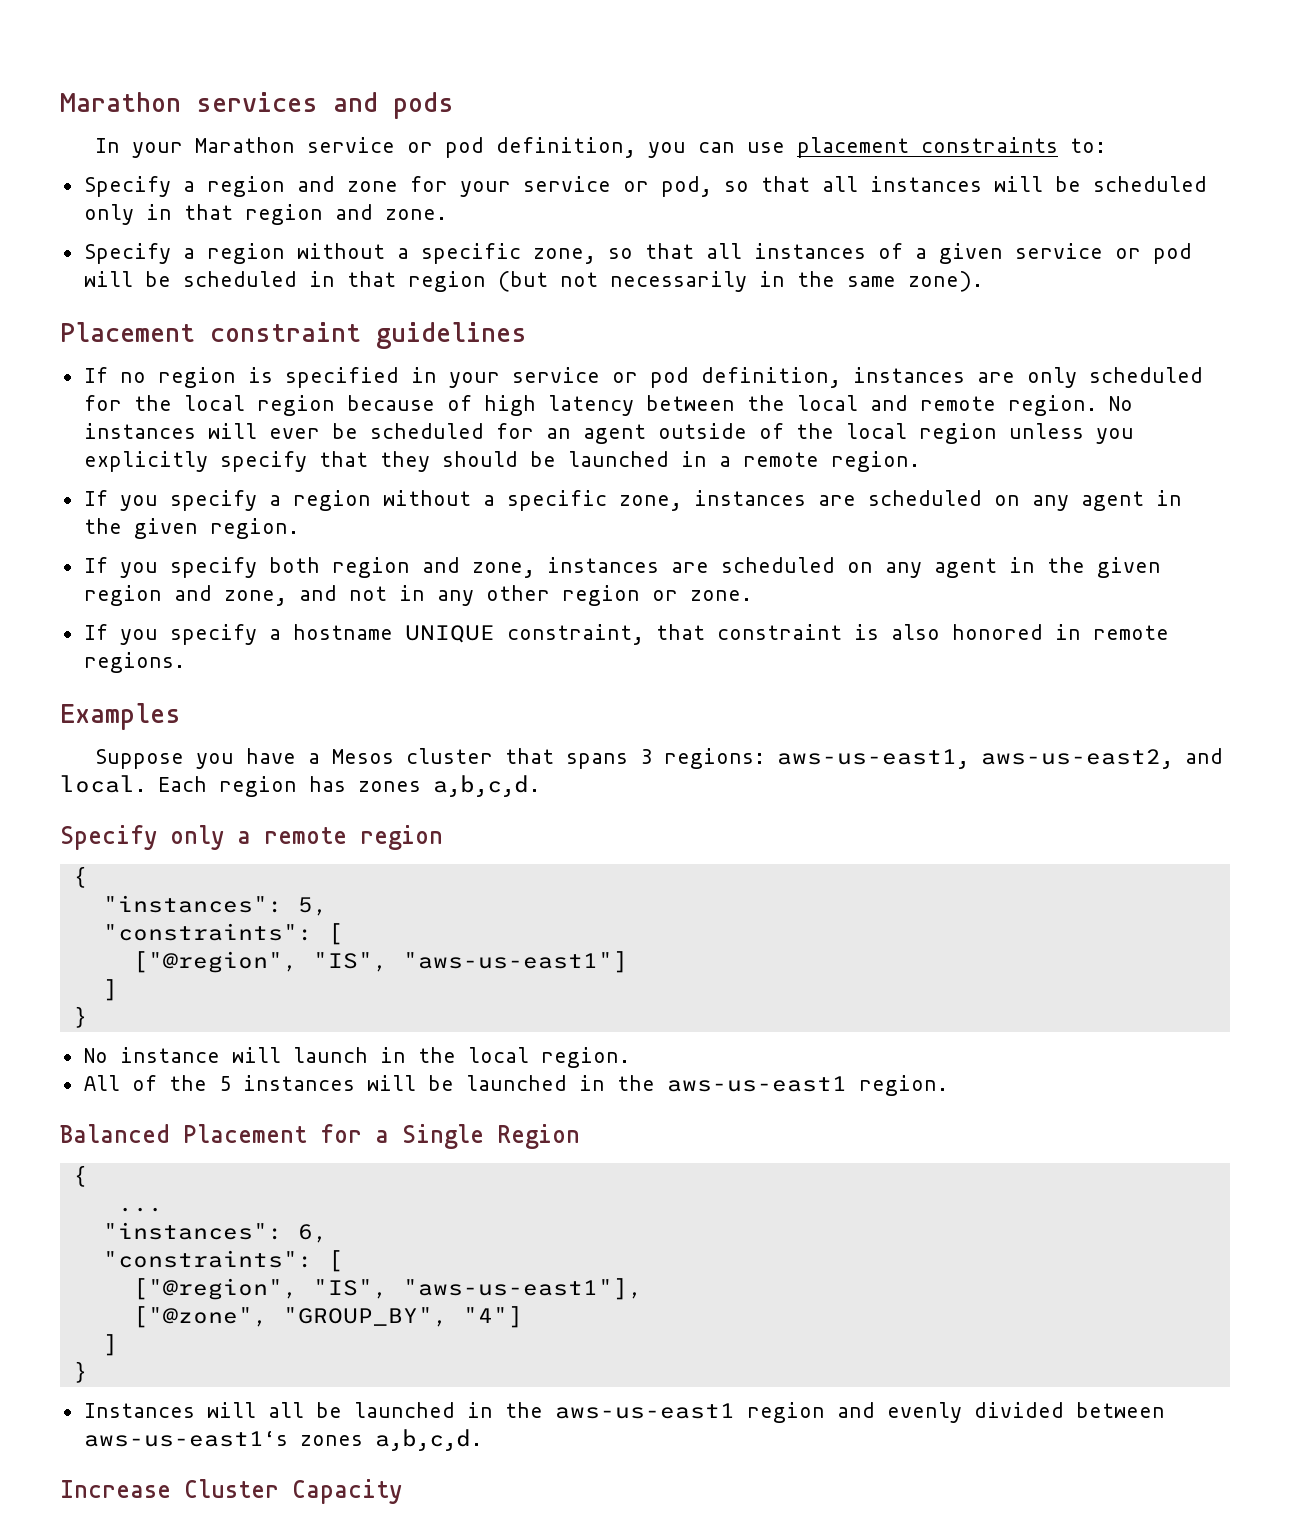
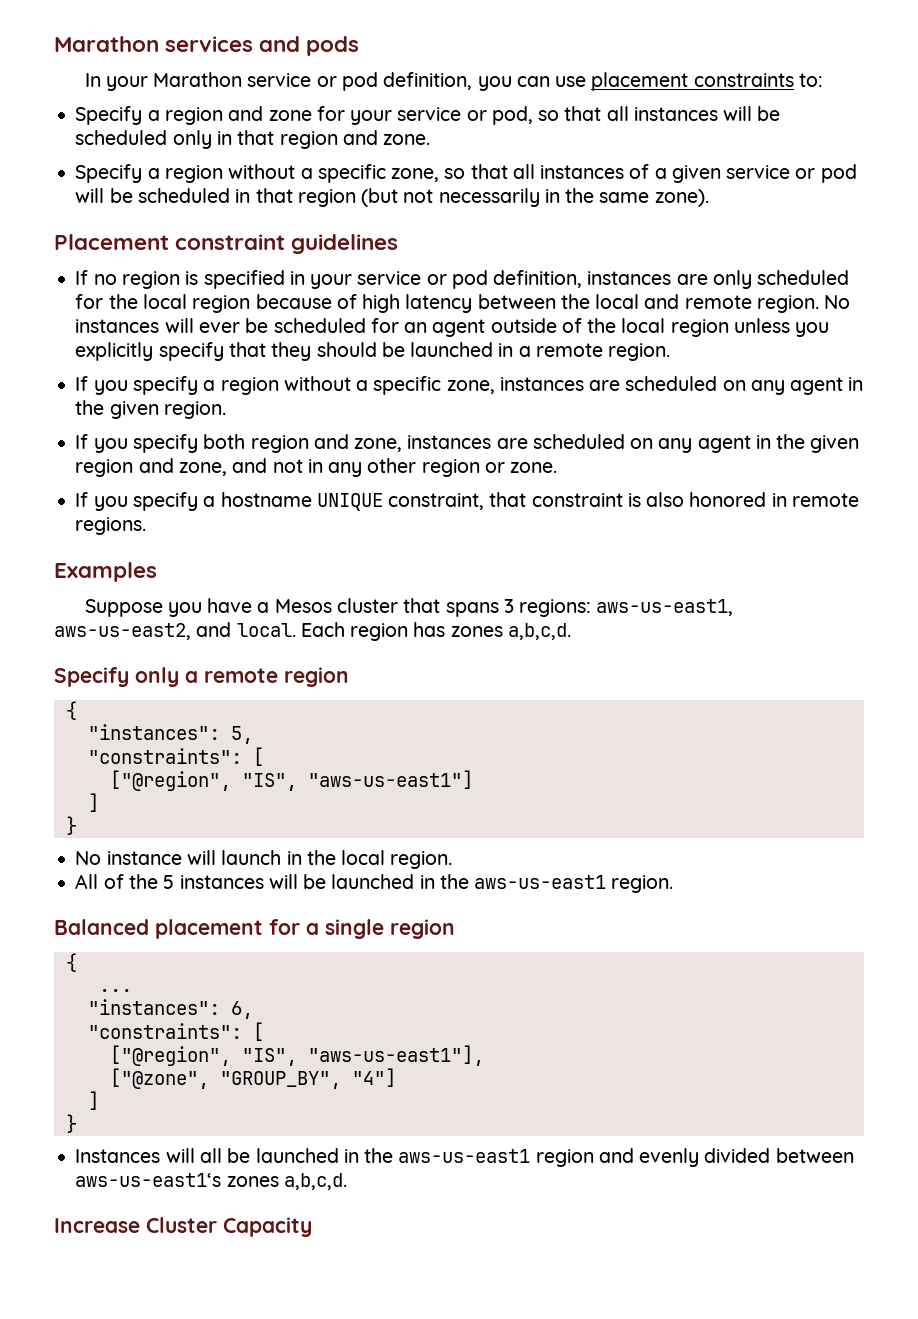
- Balanced Placement for a Single Region
+ Balanced placement for a single region

